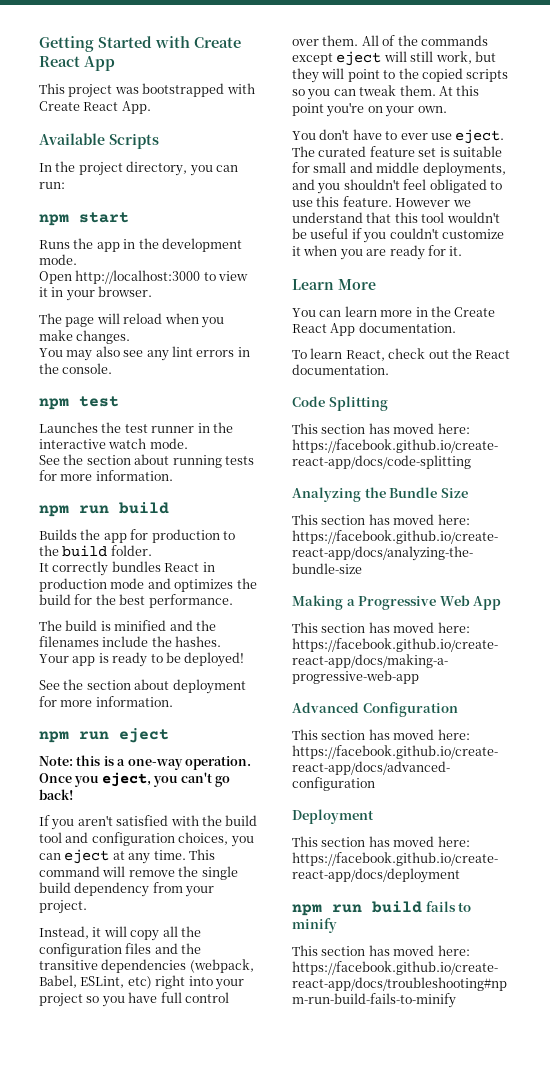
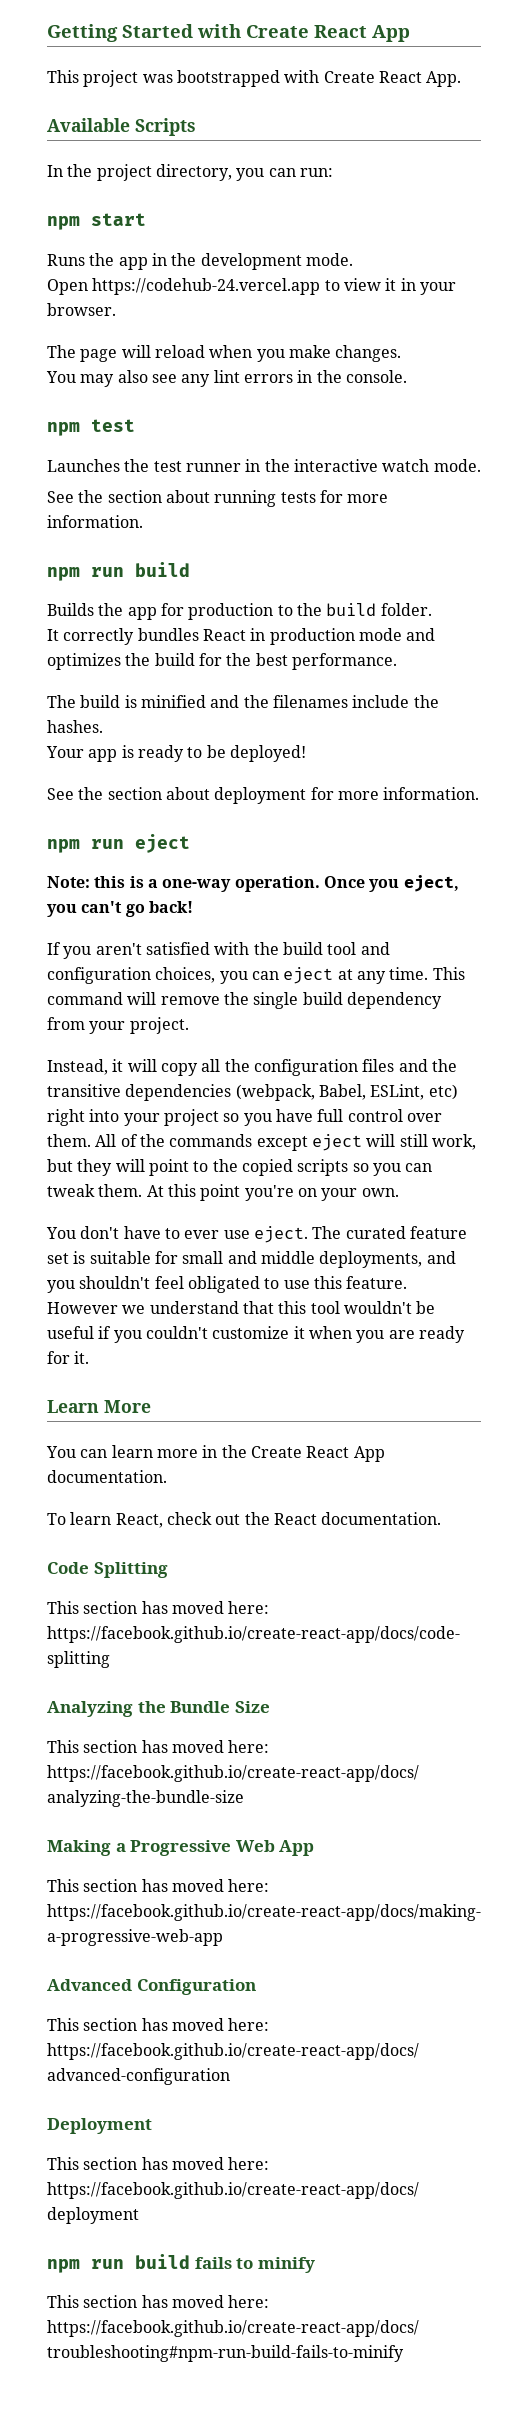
- Open http://localhost:3000 to view it in your browser.
+ Open https://codehub-24.vercel.app to view it in your browser.

